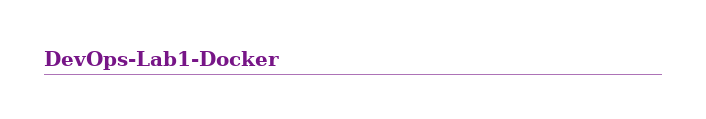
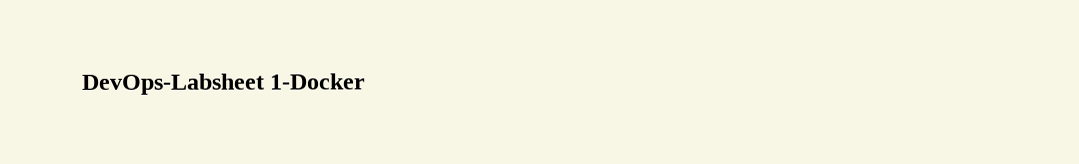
- DevOps-Lab1-Docker
+ DevOps-Labsheet 1-Docker

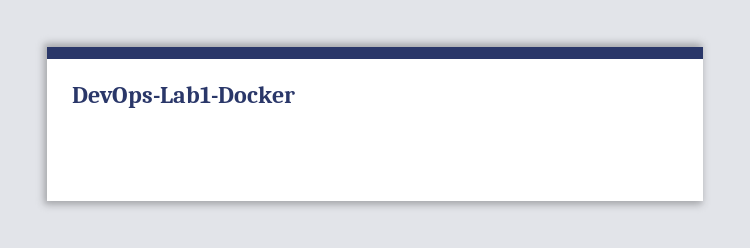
- DevOps-Labsheet 1-Docker
+ DevOps-Lab1-Docker

